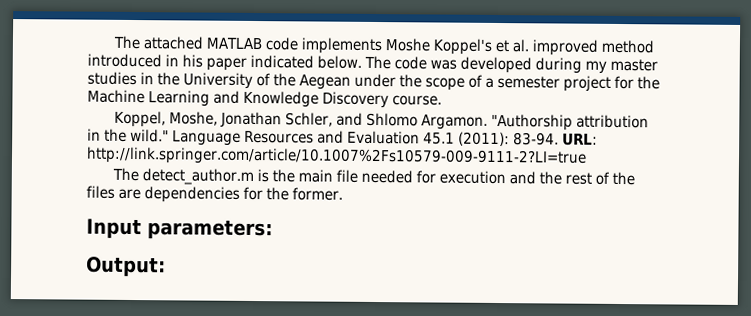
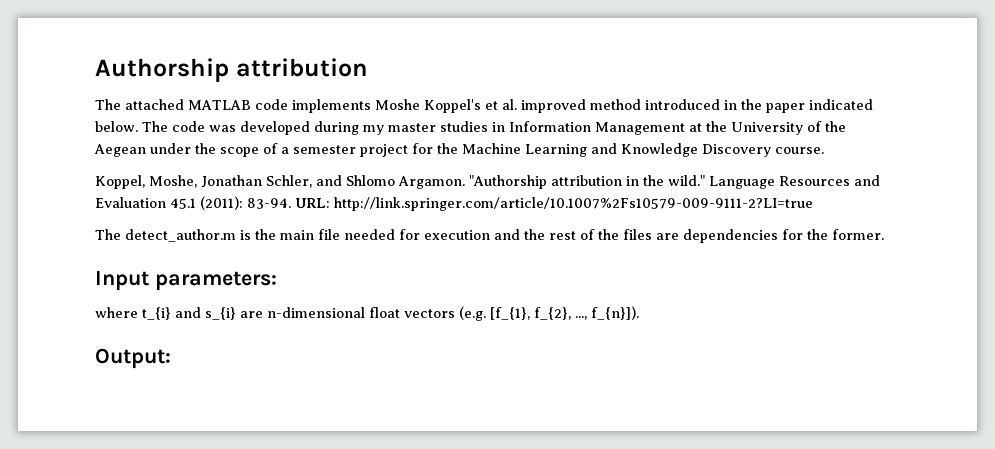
+ Authorship attribution
- The attached MATLAB code implements Moshe Koppel's et al. improved method introduced in his paper indicated below.
+ The attached MATLAB code implements Moshe Koppel's et al. improved method introduced in the paper indicated below.
- The code was developed during my master studies in the University of the Aegean under the scope of a semester project for the Machine Learning and Knowledge Discovery course.
+ The code was developed during my master studies in Information Management at the University of the Aegean under the scope of a semester project for the Machine Learning and Knowledge Discovery course.
+ where t_{i} and s_{i} are n-dimensional float vectors (e.g. [f_{1}, f_{2}, ..., f_{n}]).

